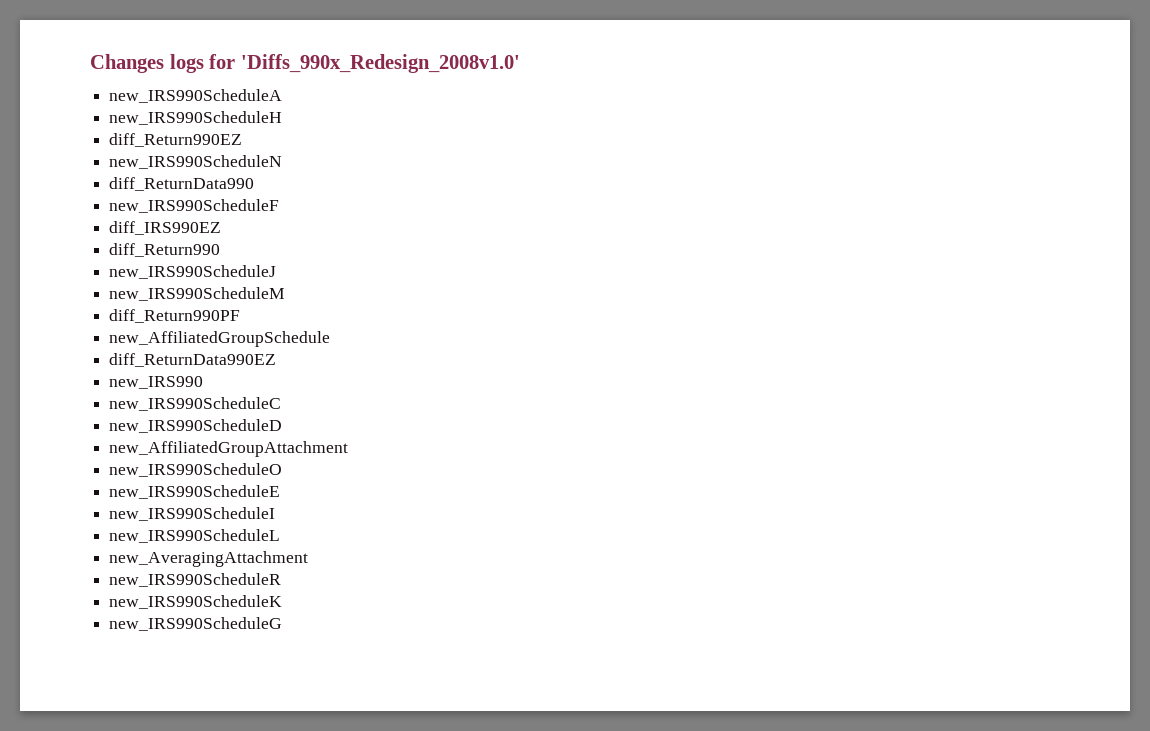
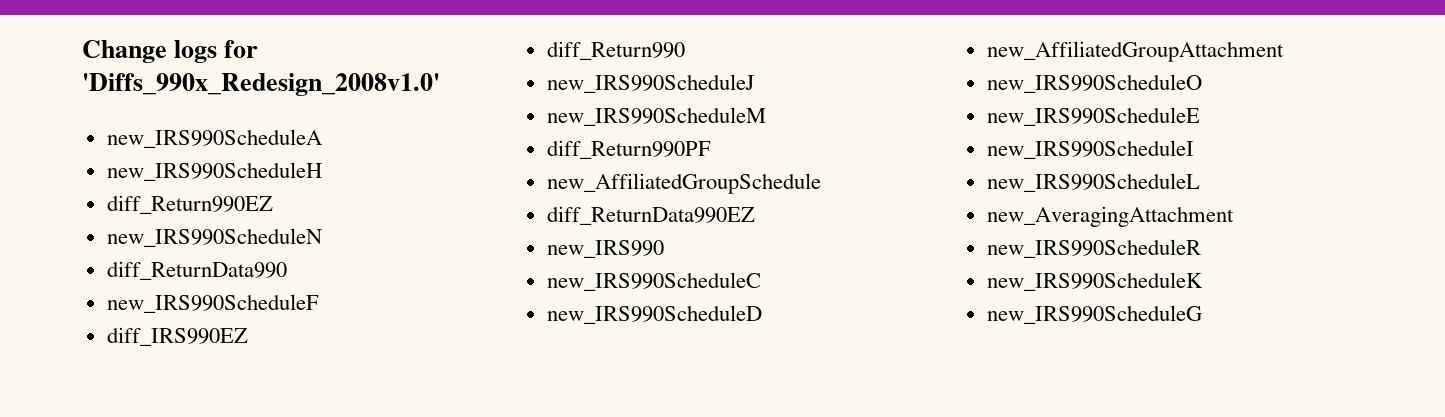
- Changes logs for 'Diffs_990x_Redesign_2008v1.0'
+ Change logs for 'Diffs_990x_Redesign_2008v1.0'

